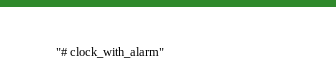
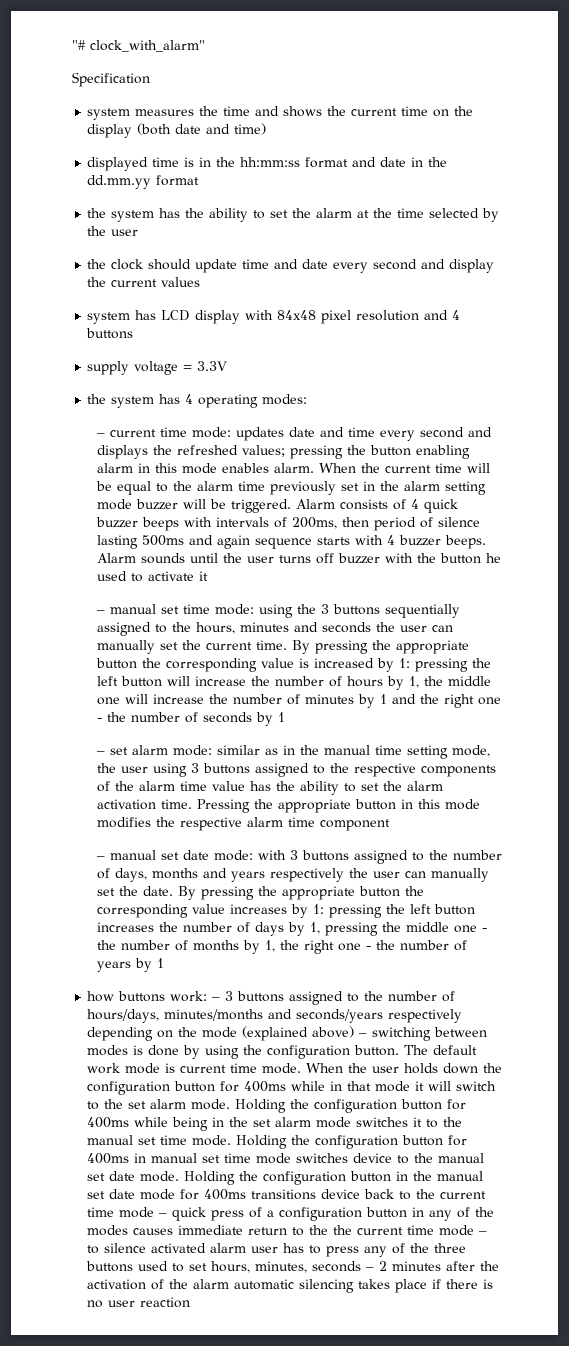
+ Specification
+ system measures the time and shows the current time on the display (both date and time)
+ displayed time is in the hh:mm:ss format and date in the dd.mm.yy format
+ the system has the ability to set the alarm at the time selected by the user
+ the clock should update time and date every second and display the current values
+ system has LCD display with 84x48 pixel resolution and 4 buttons
+ supply voltage = 3.3V
+ the system has 4 operating modes:
+ – current time mode: updates date and time every second and displays the refreshed values; pressing the button enabling alarm in this mode enables alarm. When the current time will be equal to the alarm time previously set in the alarm setting mode buzzer will be triggered. Alarm consists of 4 quick buzzer beeps with intervals of 200ms, then period of silence lasting 500ms and again sequence starts with 4 buzzer beeps. Alarm sounds until the user turns off buzzer with the button he used to activate it
+ – manual set time mode: using the 3 buttons sequentially assigned to the hours, minutes and seconds the user can manually set the current time. By pressing the appropriate button the corresponding value is increased by 1: pressing the left button will increase the number of hours by 1, the middle one will increase the number of minutes by 1 and the right one - the number of seconds by 1
+ – set alarm mode: similar as in the manual time setting mode, the user using 3 buttons assigned to the respective components of the alarm time value has the ability to set the alarm activation time. Pressing the appropriate button in this mode modifies the respective alarm time component
+ – manual set date mode: with 3 buttons assigned to the number of days, months and years respectively the user can manually set the date. By pressing the appropriate button the corresponding value increases by 1: pressing the left button increases the number of days by 1, pressing the middle one - the number of months by 1, the right one - the number of years by 1
+ how buttons work: – 3 buttons assigned to the number of hours/days, minutes/months and seconds/years respectively depending on the mode (explained above) – switching between modes is done by using the configuration button. The default work mode is current time mode. When the user holds down the configuration button for 400ms while in that mode it will switch to the set alarm mode. Holding the configuration button for 400ms while being in the set alarm mode switches it to the manual set time mode. Holding the configuration button for 400ms in manual set time mode switches device to the manual set date mode. Holding the configuration button in the manual set date mode for 400ms transitions device back to the current time mode – quick press of a configuration button in any of the modes causes immediate return to the the current time mode – to silence activated alarm user has to press any of the three buttons used to set hours, minutes, seconds – 2 minutes after the activation of the alarm automatic silencing takes place if there is no user reaction

